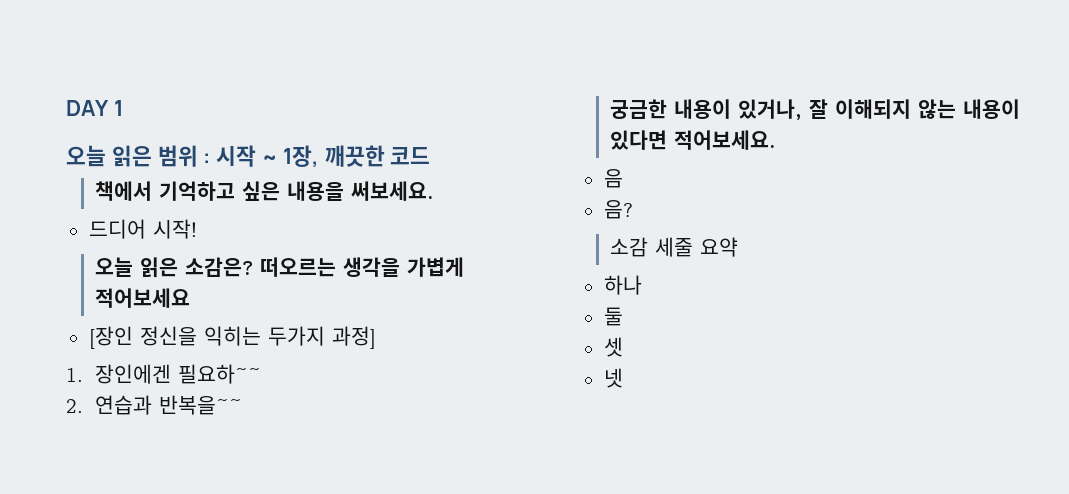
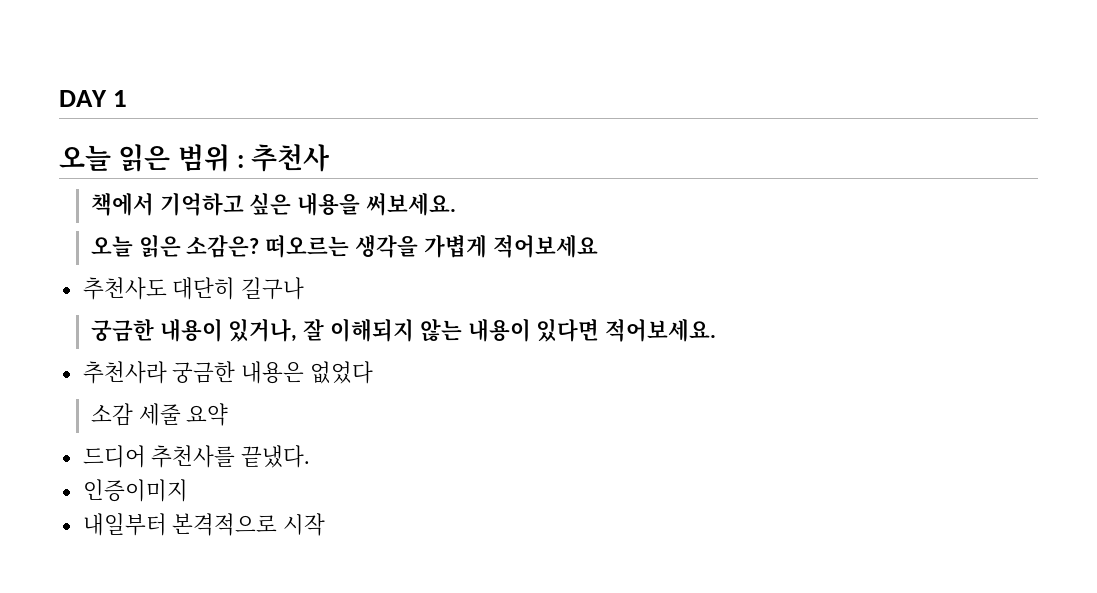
- 오늘 읽은 범위 : 시작 ~ 1장, 깨끗한 코드
+ 오늘 읽은 범위 : 추천사
- 드디어 시작!
- [장인 정신을 익히는 두가지 과정]
- 1. 장인에겐 필요하~~
- 2. 연습과 반복을~~
+ 추천사도 대단히 길구나
- 음
- 음?
+ 추천사라 궁금한 내용은 없었다
- 하나
- 둘
- 셋
- 넷
+ 드디어 추천사를 끝냈다.
+ 인증이미지
+ 내일부터 본격적으로 시작

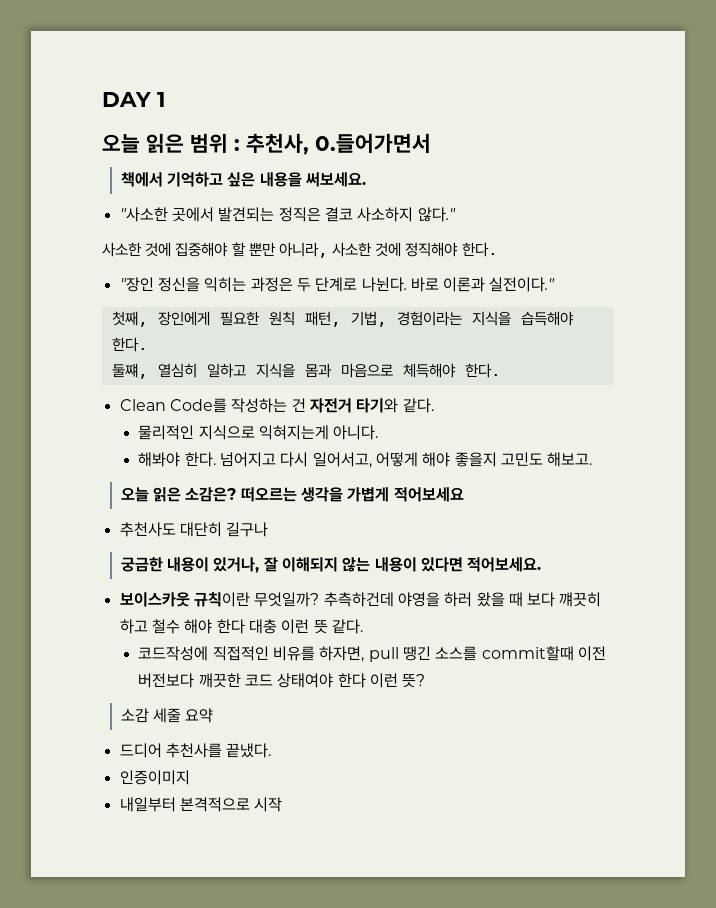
- 오늘 읽은 범위 : 추천사
+ 오늘 읽은 범위 : 추천사, 0.들어가면서
+ "사소한 곳에서 발견되는 정직은 결코 사소하지 않다."
+ 사소한 것에 집중해야 할 뿐만 아니라, 사소한 것에 정직해야 한다.
+ "장인 정신을 익히는 과정은 두 단계로 나뉜다. 바로 이론과 실전이다."
+ 첫째, 장인에게 필요한 원칙 패턴, 기법, 경험이라는 지식을 습득해야 한다.
+ 둘쨰, 열심히 일하고 지식을 몸과 마음으로 체득해야 한다.
+ Clean Code를 작성하는 건 자전거 타기와 같다.
+ 물리적인 지식으로 익혀지는게 아니다.
+ 해봐야 한다. 넘어지고 다시 일어서고, 어떻게 해야 좋을지 고민도 해보고.
- 추천사라 궁금한 내용은 없었다
+ 보이스카웃 규칙이란 무엇일까? 추측하건데 야영을 하러 왔을 때 보다 꺠끗히 하고 철수 해야 한다 대충 이런 뜻 같다.
+ 코드작성에 직접적인 비유를 하자면, pull 땡긴 소스를 commit할때 이전 버전보다 깨끗한 코드 상태여야 한다 이런 뜻?

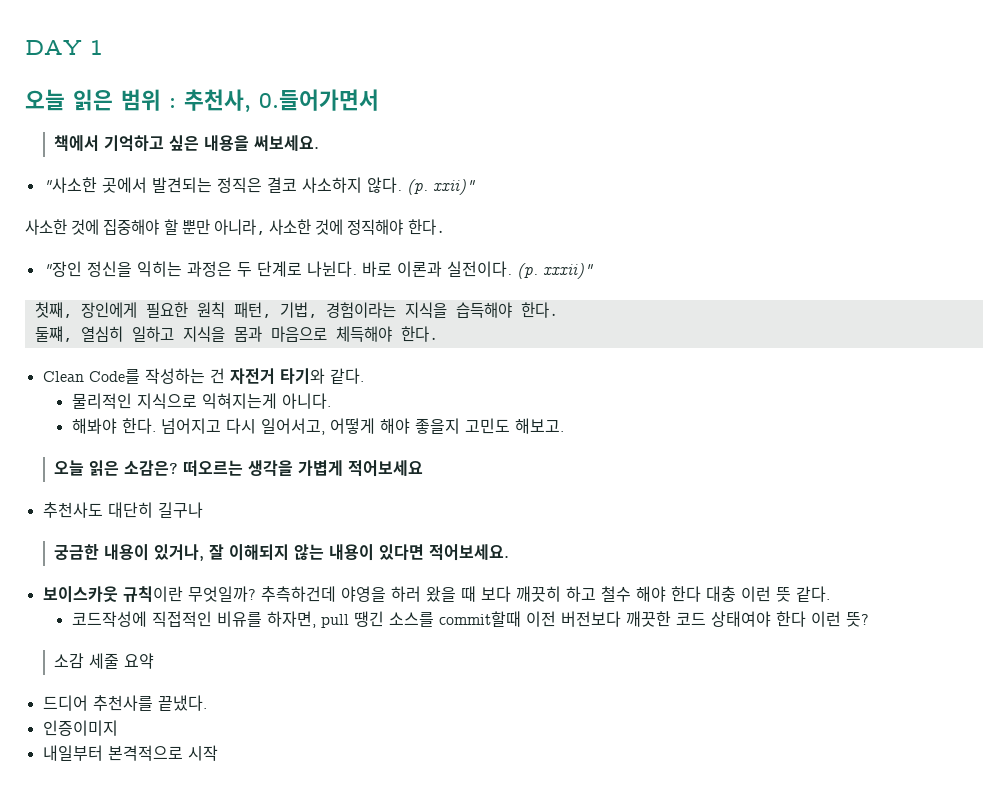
- "사소한 곳에서 발견되는 정직은 결코 사소하지 않다."
+ "사소한 곳에서 발견되는 정직은 결코 사소하지 않다. (p. xxii)"
- 바로 이론과 실전이다."
+ 바로 이론과 실전이다. (p. xxxii)"
- 추측하건데 야영을 하러 왔을 때 보다 꺠끗히 하고 철수 해야 한다 대충 이런 뜻 같다.
+ 추측하건데 야영을 하러 왔을 때 보다 깨끗히 하고 철수 해야 한다 대충 이런 뜻 같다.

